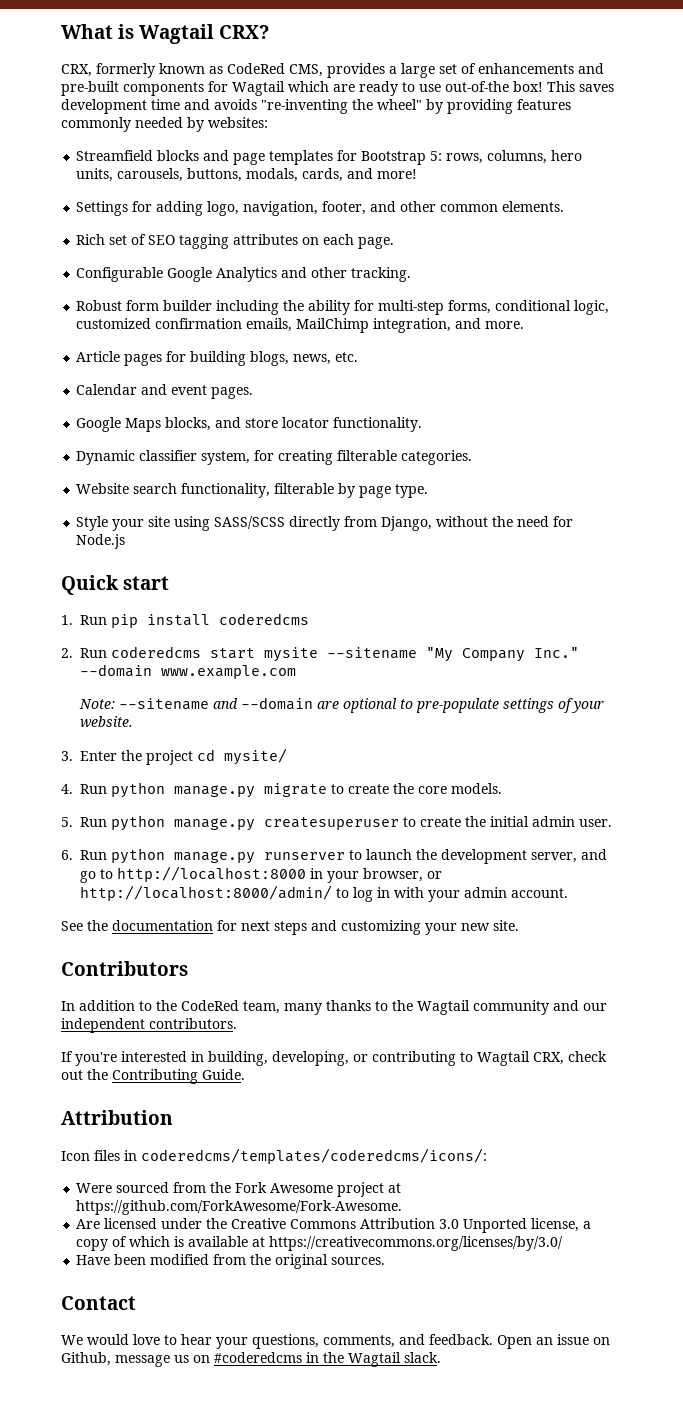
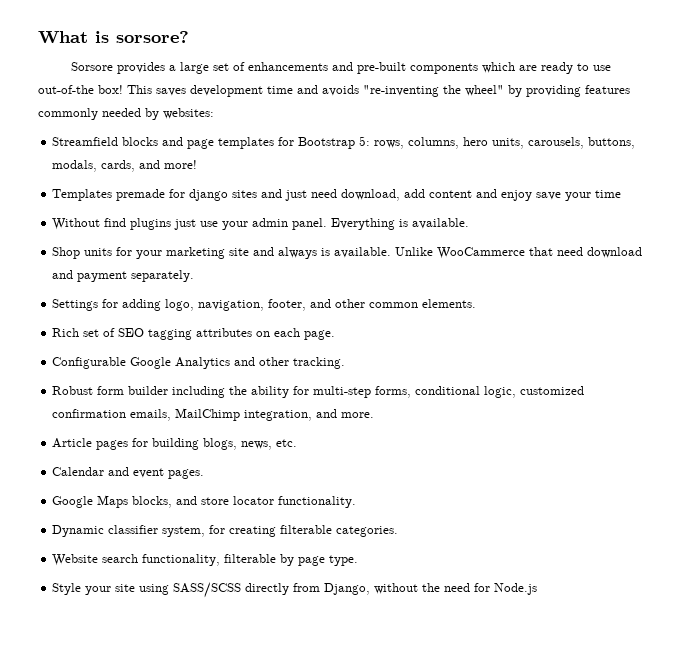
- What is Wagtail CRX?
- CRX, formerly known as CodeRed CMS, provides a large set of enhancements and pre-built components for Wagtail which are ready to use out-of-the box!
+ What is sorsore?
+ Sorsore provides a large set of enhancements and pre-built components which are ready to use out-of-the box!
+ Templates premade for django sites and just need download, add content and enjoy save your time
+ Without find plugins just use your admin panel. Everything is available.
+ Shop units for your marketing site and always is available. Unlike WooCammerce that need download and payment separately.
- Quick start
- 1. Run pip install coderedcms
- 2. Run coderedcms start mysite --sitename "My Company Inc." --domain www.example.com
- Note: --sitename and --domain are optional to pre-populate settings of your website.
- 3. Enter the project cd mysite/
- 4. Run python manage.py migrate to create the core models.
- 5. Run python manage.py createsuperuser to create the initial admin user.
- 6. Run python manage.py runserver to launch the development server, and go to http://localhost:8000 in your browser, or http://localhost:8000/admin/ to log in with your admin account.
- See the documentation for next steps and customizing your new site.
- Contributors
- In addition to the CodeRed team, many thanks to the Wagtail community and our independent contributors.
- If you're interested in building, developing, or contributing to Wagtail CRX, check out the Contributing Guide.
- Attribution
- Icon files in coderedcms/templates/coderedcms/icons/:
- Were sourced from the Fork Awesome project at https://github.com/ForkAwesome/Fork-Awesome.
- Are licensed under the Creative Commons Attribution 3.0 Unported license, a copy of which is available at https://creativecommons.org/licenses/by/3.0/
- Have been modified from the original sources.
- Contact
- We would love to hear your questions, comments, and feedback. Open an issue on Github, message us on #coderedcms in the Wagtail slack.

